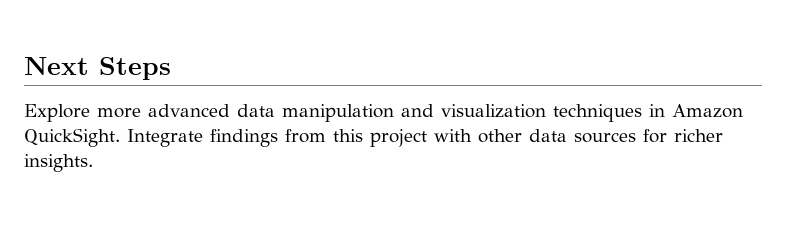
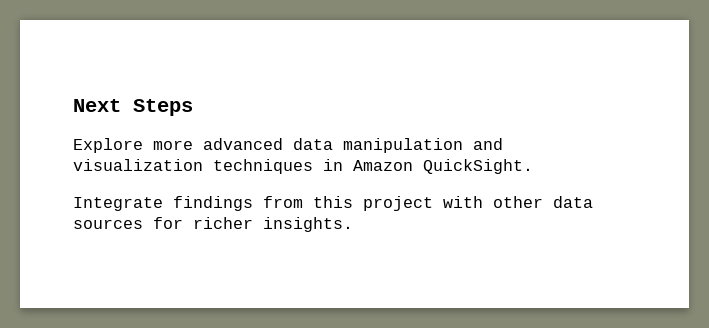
- Explore more advanced data manipulation and visualization techniques in Amazon QuickSight. Integrate findings from this project with other data sources for richer insights.
+ Explore more advanced data manipulation and visualization techniques in Amazon QuickSight.
+ Integrate findings from this project with other data sources for richer insights.

